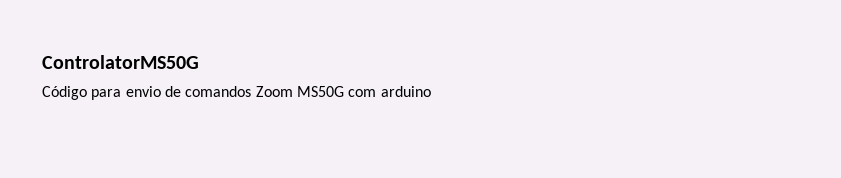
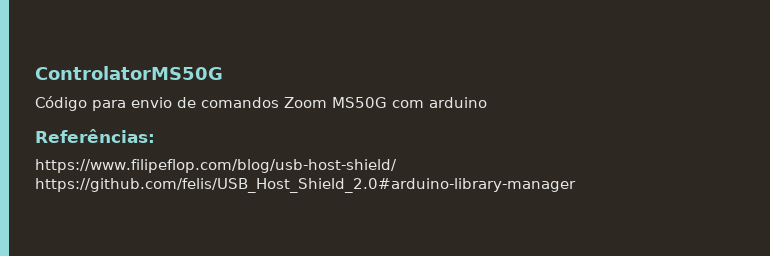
+ Referências:
+ https://www.filipeflop.com/blog/usb-host-shield/ https://github.com/felis/USB_Host_Shield_2.0#arduino-library-manager

